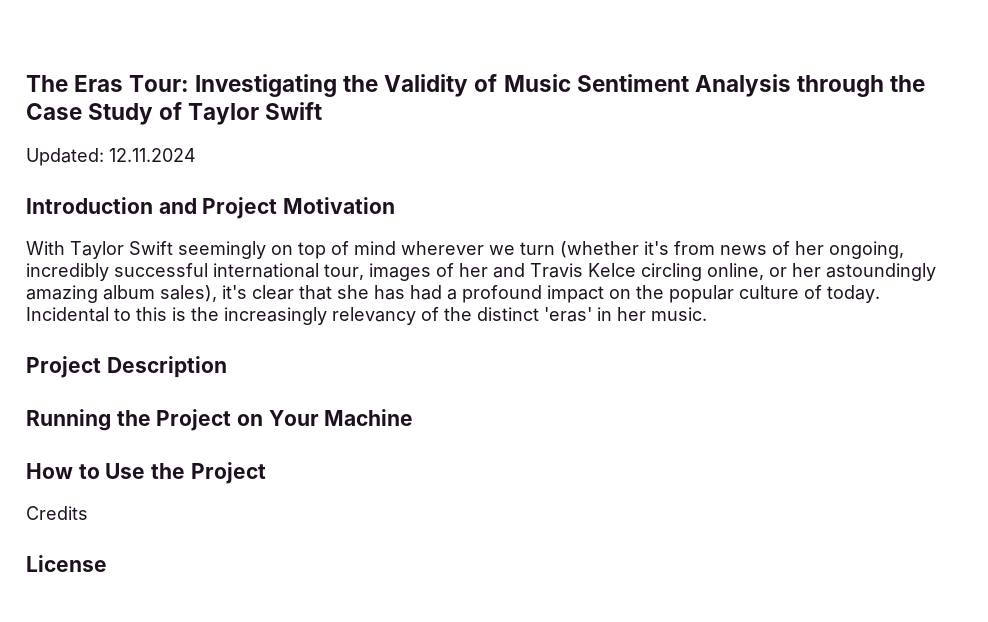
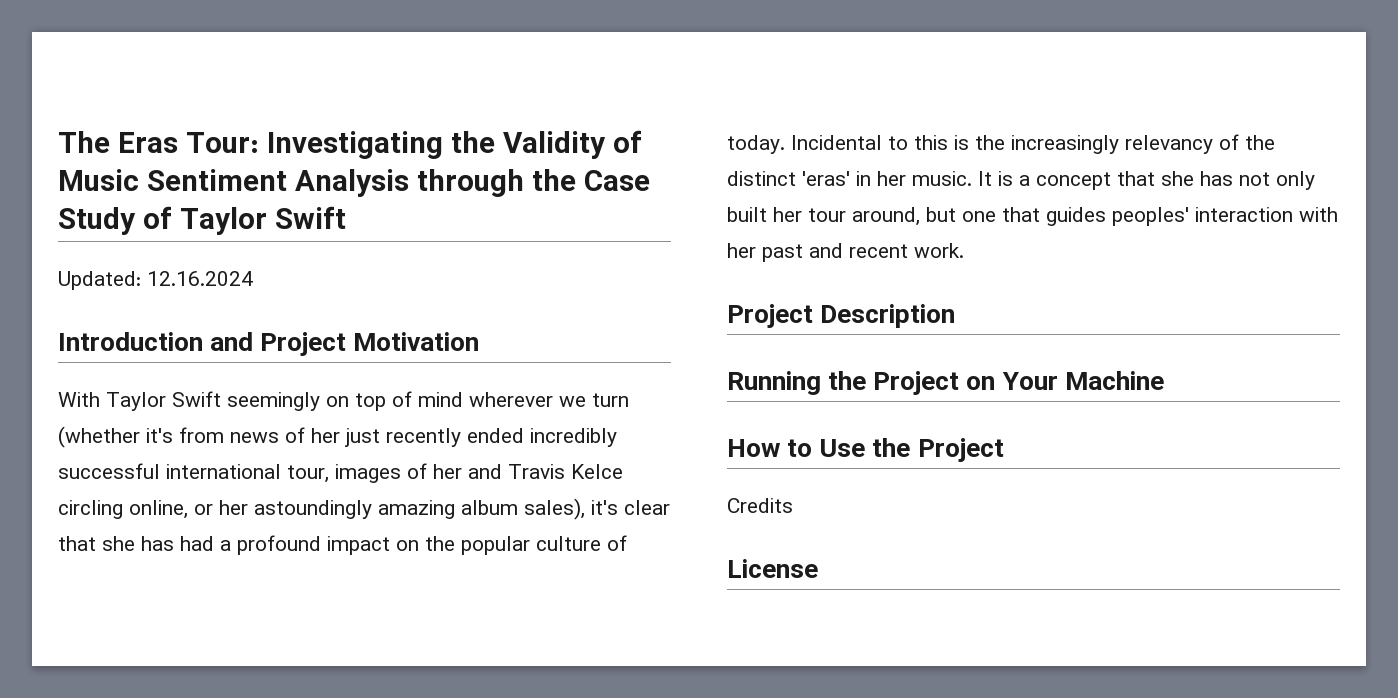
- Updated: 12.11.2024
+ Updated: 12.16.2024
- With Taylor Swift seemingly on top of mind wherever we turn (whether it's from news of her ongoing, incredibly successful international tour, images of her and Travis Kelce circling online, or her astoundingly amazing album sales), it's clear that she has had a profound impact on the popular culture of today.
+ With Taylor Swift seemingly on top of mind wherever we turn (whether it's from news of her just recently ended incredibly successful international tour, images of her and Travis Kelce circling online, or her astoundingly amazing album sales), it's clear that she has had a profound impact on the popular culture of today.
+ It is a concept that she has not only built her tour around, but one that guides peoples' interaction with her past and recent work.

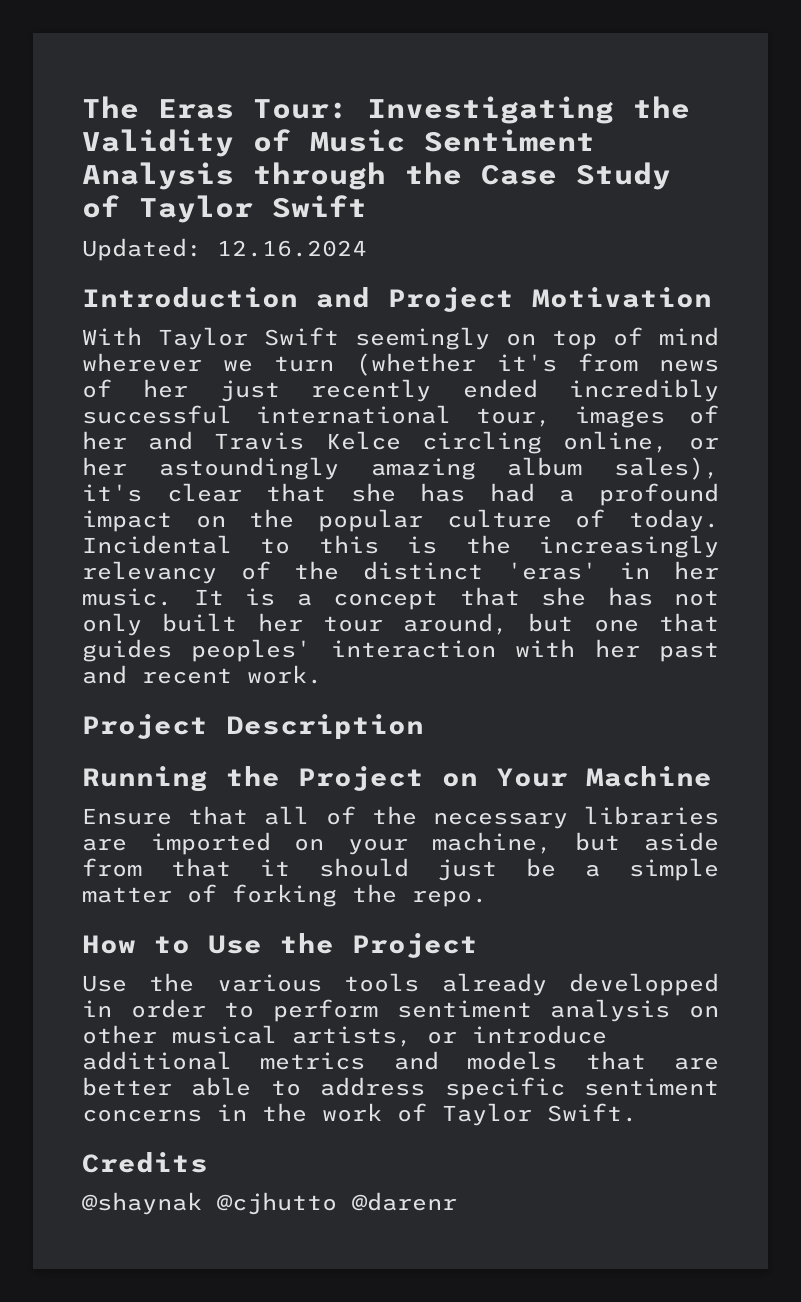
+ Ensure that all of the necessary libraries are imported on your machine, but aside from that it should just be a simple matter of forking the repo.
+ Use the various tools already developped in order to perform sentiment analysis on other musical artists, or introduce additional metrics and models that are better able to address specific sentiment concerns in the work of Taylor Swift.
  Credits
- License
+ @shaynak @cjhutto @darenr

